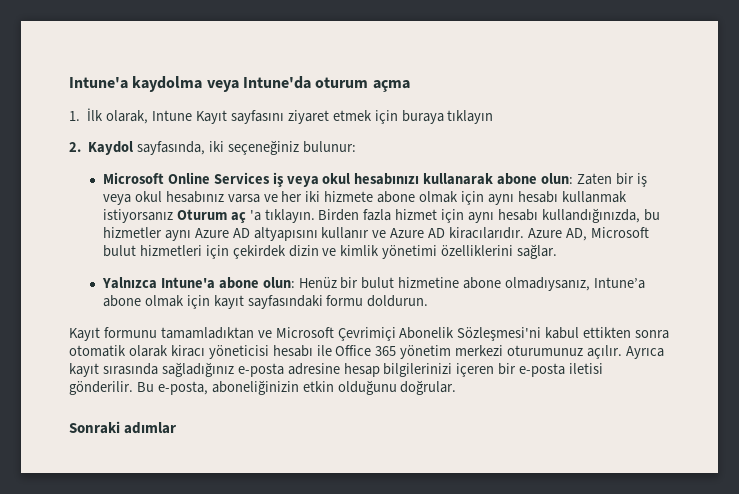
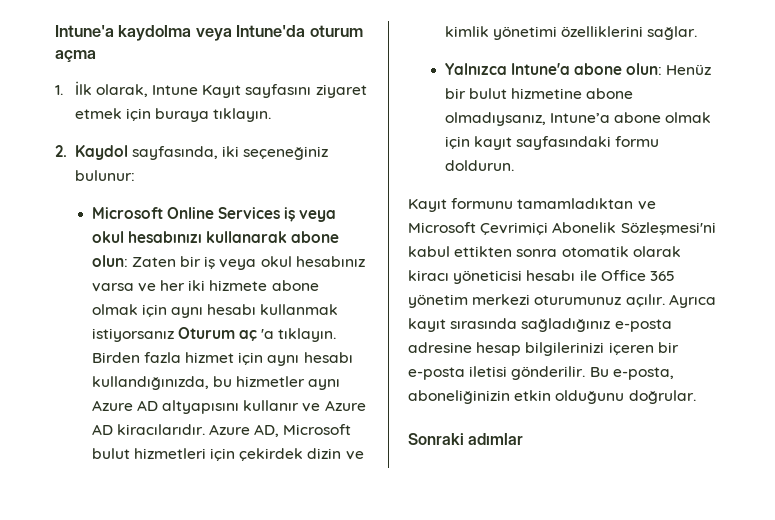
- 1. İlk olarak, Intune Kayıt sayfasını ziyaret etmek için buraya tıklayın
+ 1. İlk olarak, Intune Kayıt sayfasını ziyaret etmek için buraya tıklayın.

